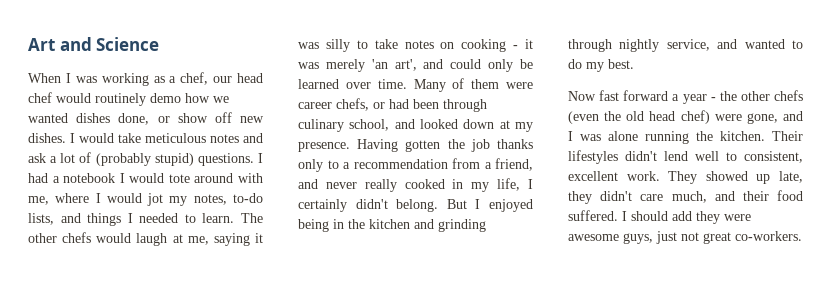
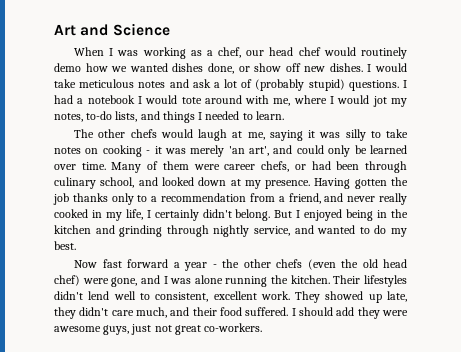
- I had a notebook I would tote around with me, where I would jot my notes, to-do lists, and things I needed to learn. The other chefs would laugh at me, saying it was silly to take notes on cooking - it was merely 'an art', and could only be learned over time.
+ I had a notebook I would tote around with me, where I would jot my notes, to-do lists, and things I needed to learn.
+ The other chefs would laugh at me, saying it was silly to take notes on cooking - it was merely 'an art', and could only be learned over time.

